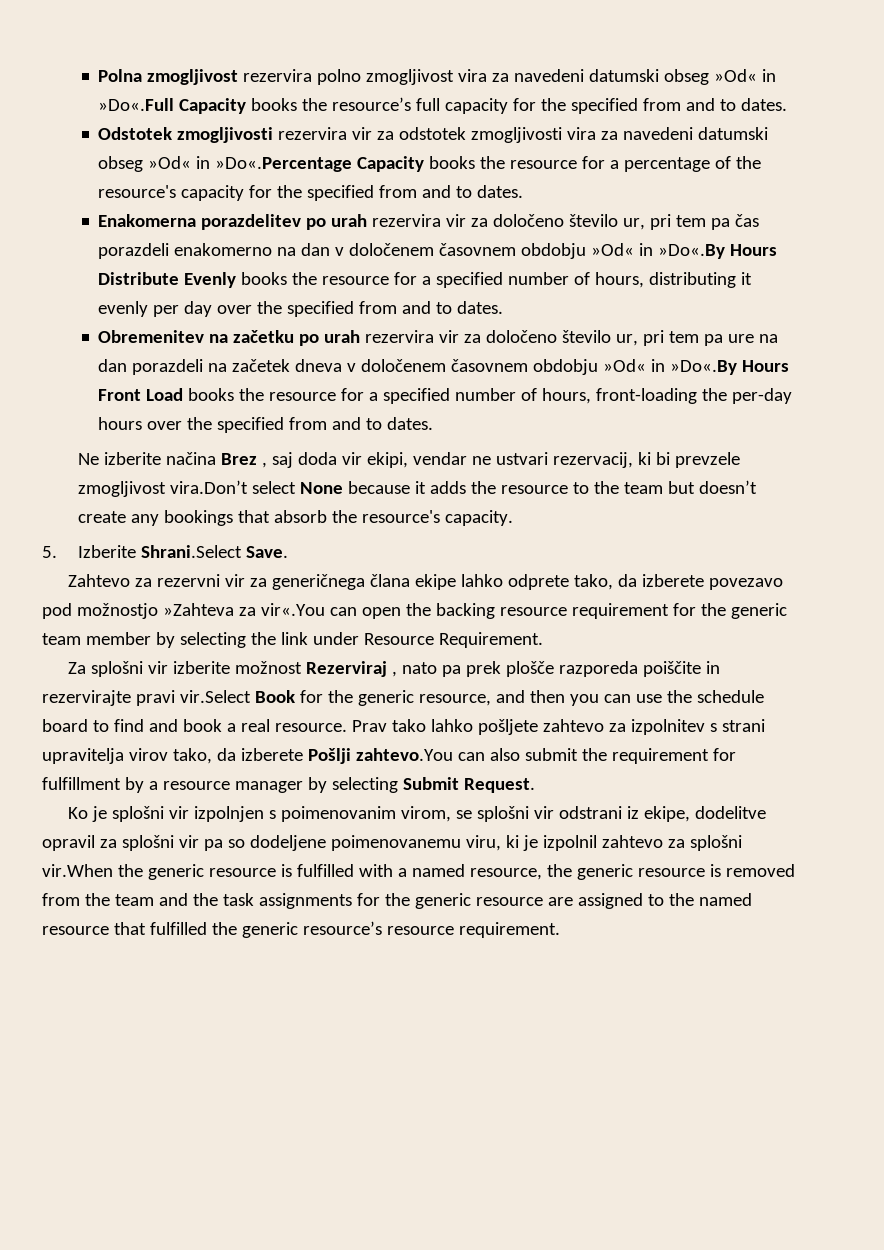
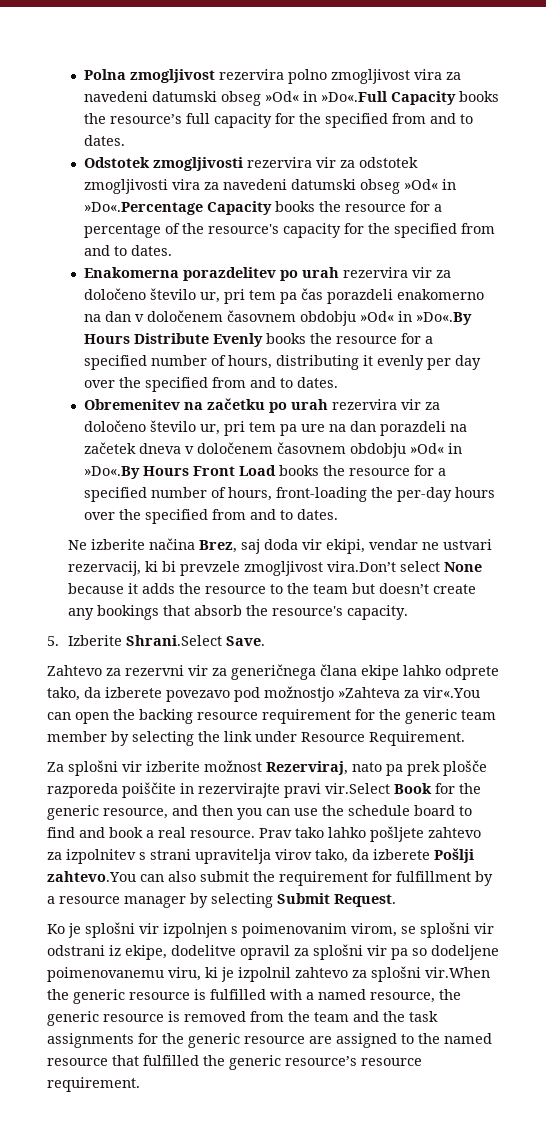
- Ne izberite načina Brez , saj doda vir ekipi, vendar ne ustvari rezervacij, ki bi prevzele zmogljivost vira.Don’t select None because it adds the resource to the team but doesn’t create any bookings that absorb the resource's capacity.
+ Ne izberite načina Brez, saj doda vir ekipi, vendar ne ustvari rezervacij, ki bi prevzele zmogljivost vira.Don’t select None because it adds the resource to the team but doesn’t create any bookings that absorb the resource's capacity.
- Za splošni vir izberite možnost Rezerviraj , nato pa prek plošče razporeda poiščite in rezervirajte pravi vir.Select Book for the generic resource, and then you can use the schedule board to find and book a real resource.
+ Za splošni vir izberite možnost Rezerviraj, nato pa prek plošče razporeda poiščite in rezervirajte pravi vir.Select Book for the generic resource, and then you can use the schedule board to find and book a real resource.

